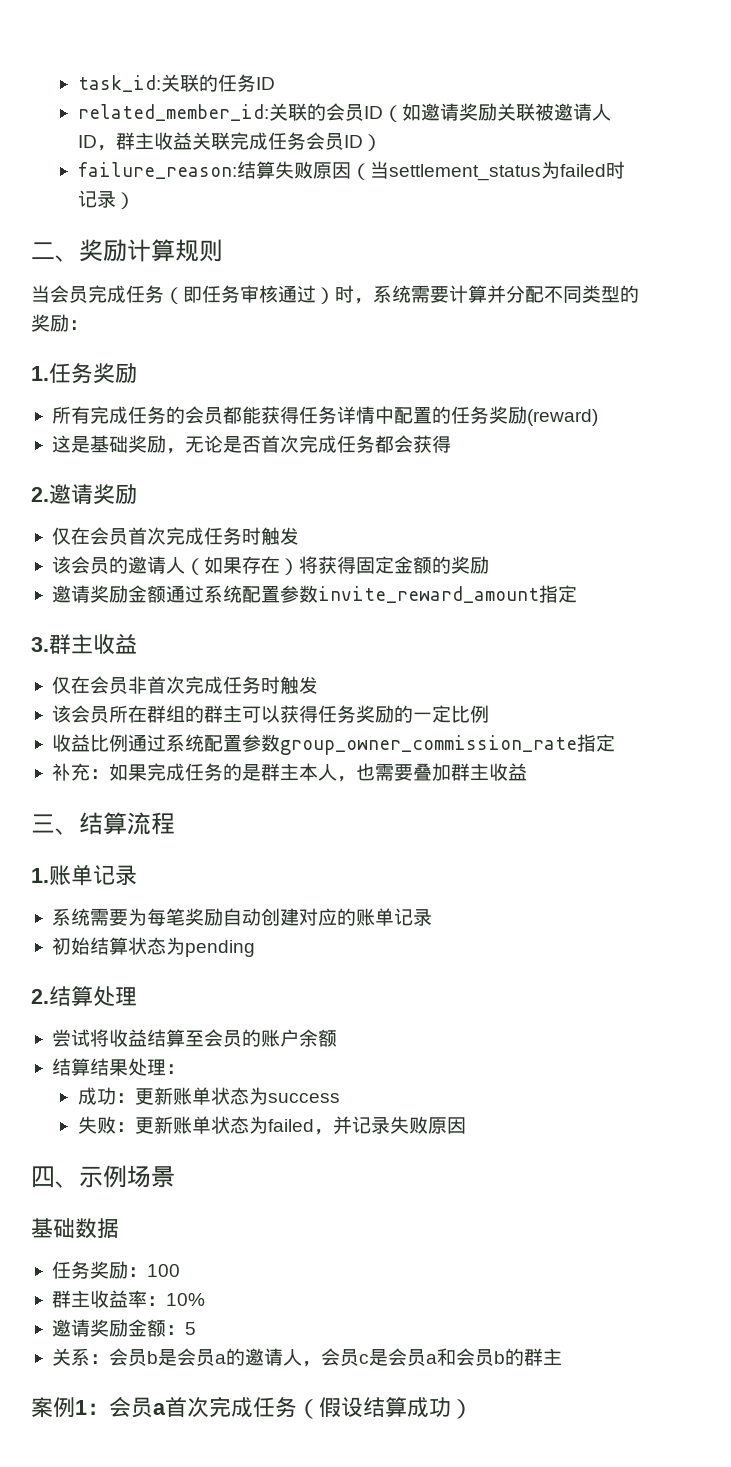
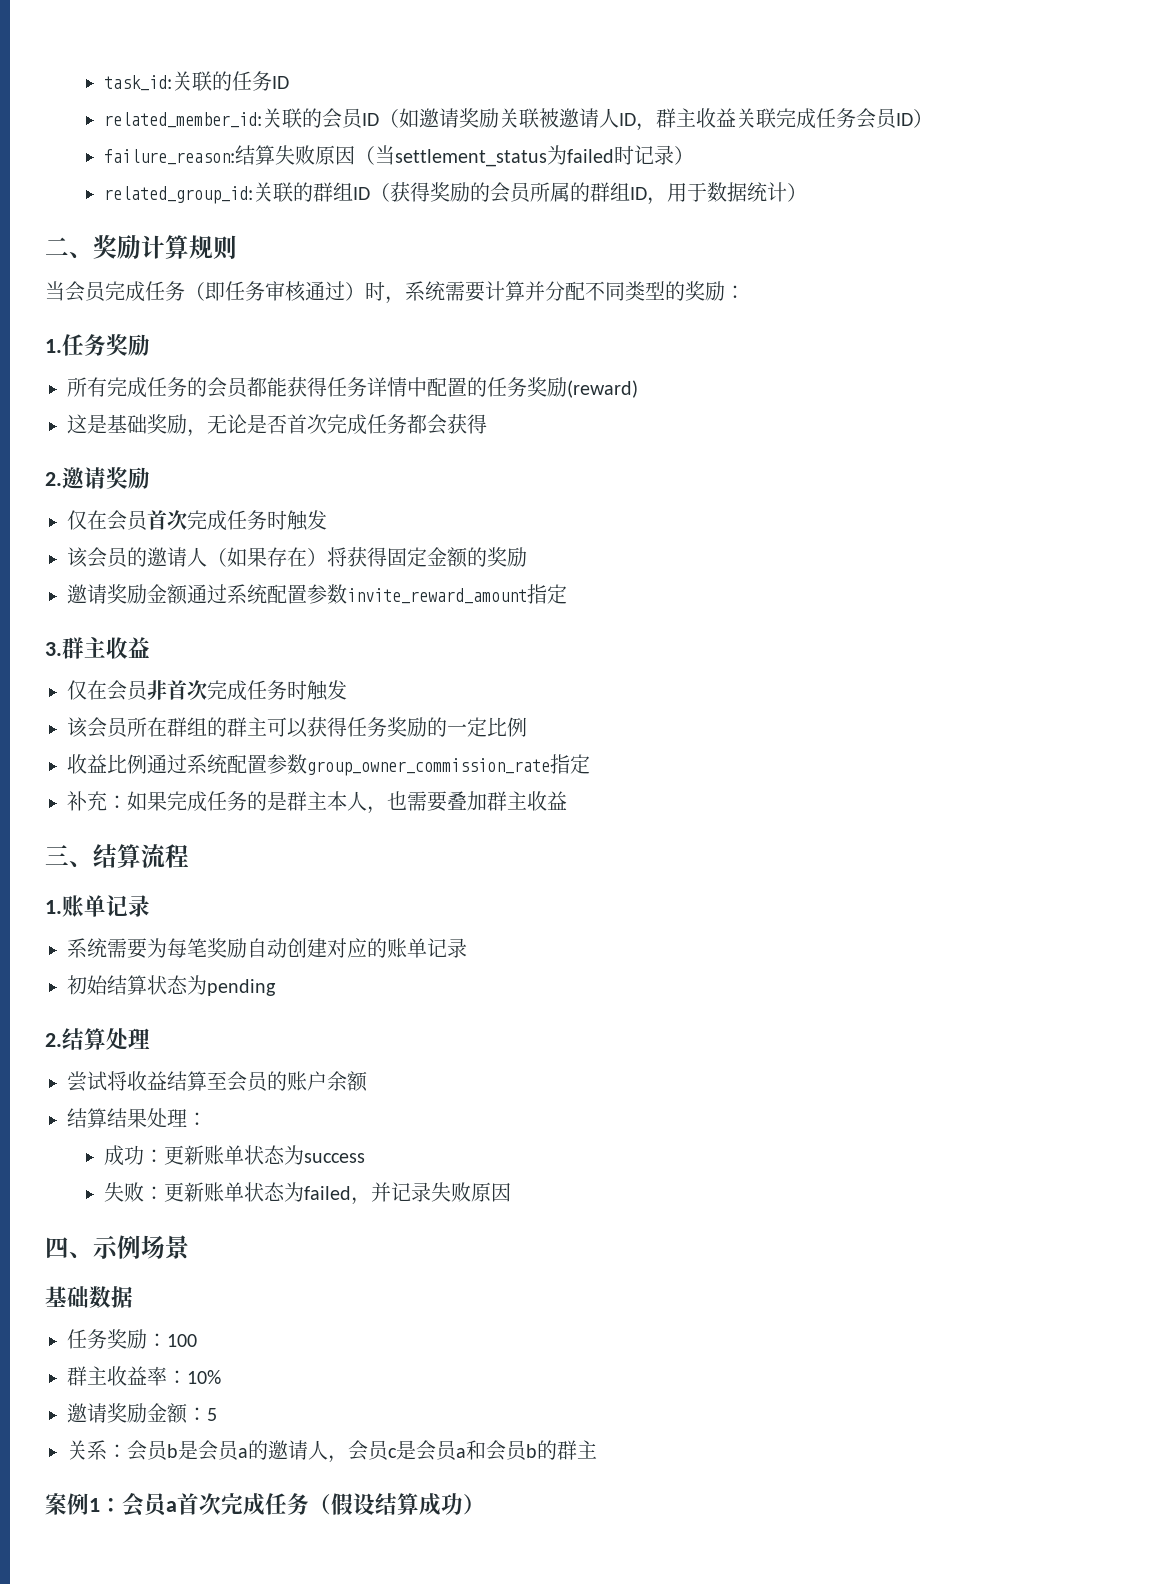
+ related_group_id:关联的群组ID（获得奖励的会员所属的群组ID，用于数据统计）

